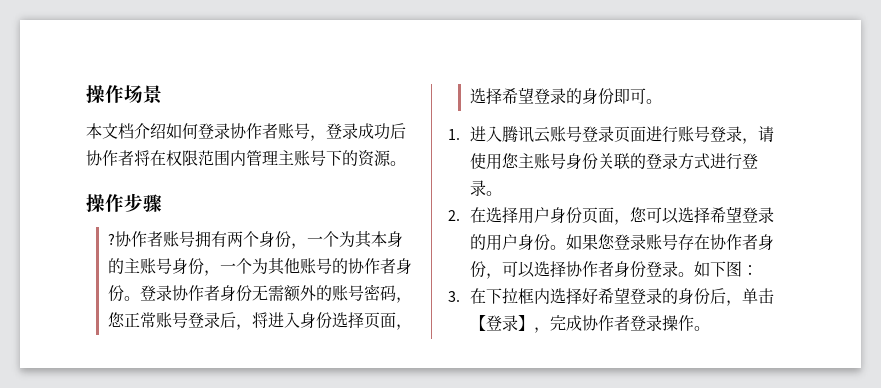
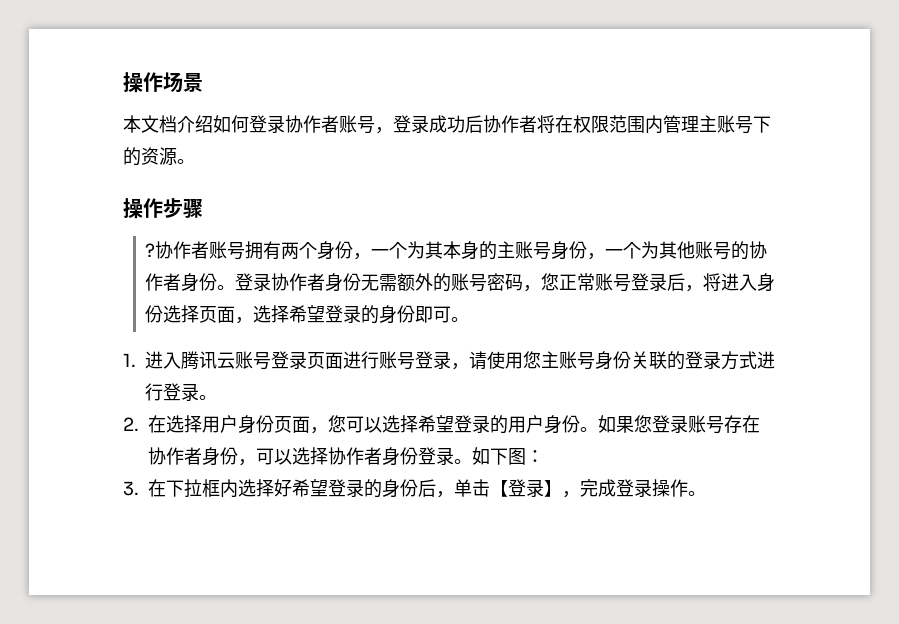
- 3.在下拉框内选择好希望登录的身份后，单击【登录】，完成协作者登录操作。
+ 3.在下拉框内选择好希望登录的身份后，单击【登录】，完成登录操作。

